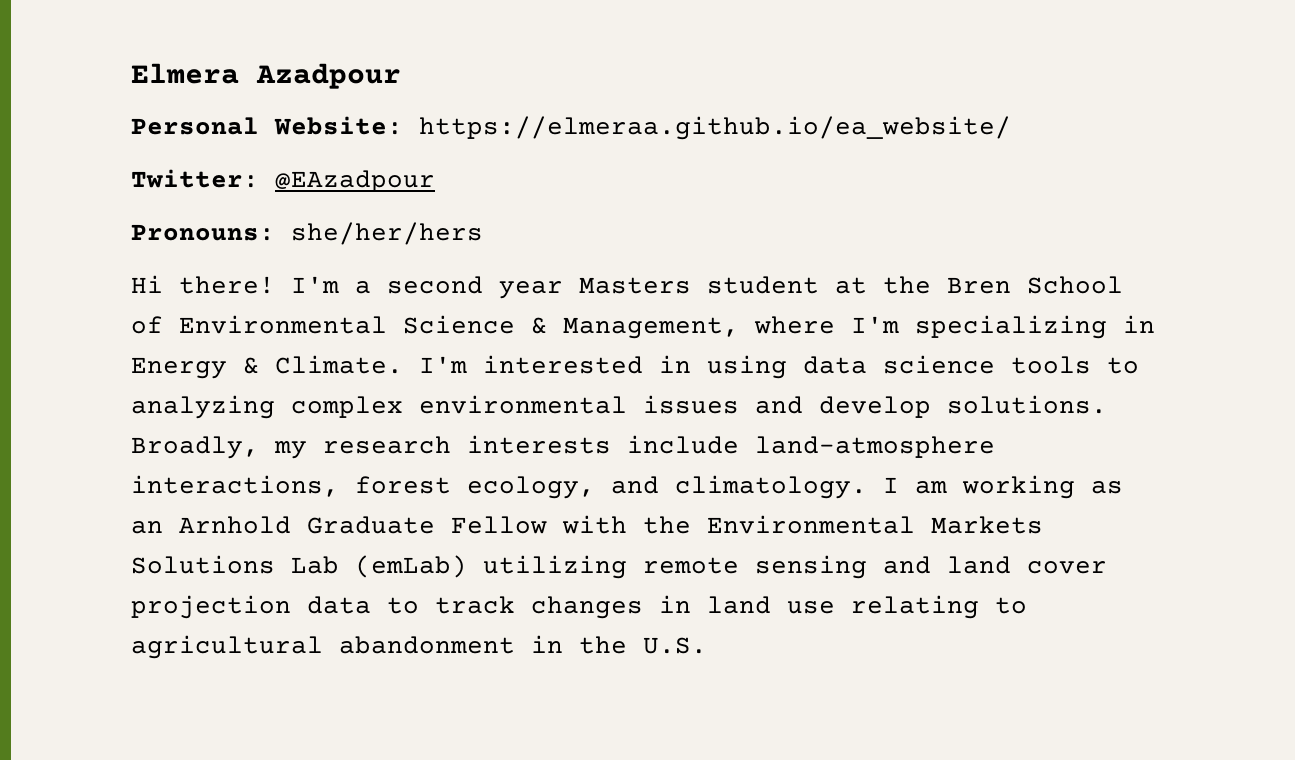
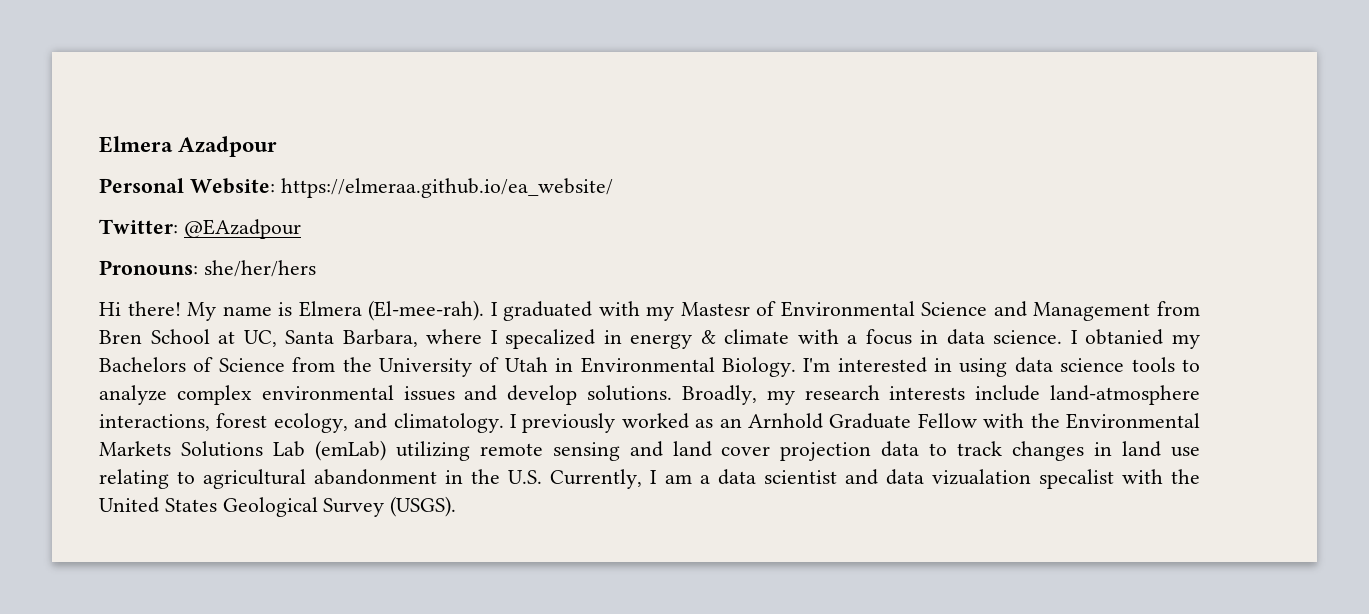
- I'm a second year Masters student at the Bren School of Environmental Science & Management, where I'm specializing in Energy & Climate.
+ My name is Elmera (El-mee-rah). I graduated with my Mastesr of Environmental Science and Management from Bren School at UC, Santa Barbara, where I specalized in energy & climate with a focus in data science. I obtanied my Bachelors of Science from the University of Utah in Environmental Biology.
- I'm interested in using data science tools to analyzing complex environmental issues and develop solutions.
+ I'm interested in using data science tools to analyze complex environmental issues and develop solutions.
- I am working as an Arnhold Graduate Fellow with the Environmental Markets Solutions Lab (emLab) utilizing remote sensing and land cover projection data to track changes in land use relating to agricultural abandonment in the U.S.
+ I previously worked as an Arnhold Graduate Fellow with the Environmental Markets Solutions Lab (emLab) utilizing remote sensing and land cover projection data to track changes in land use relating to agricultural abandonment in the U.S. Currently, I am a data scientist and data vizualation specalist with the United States Geological Survey (USGS).

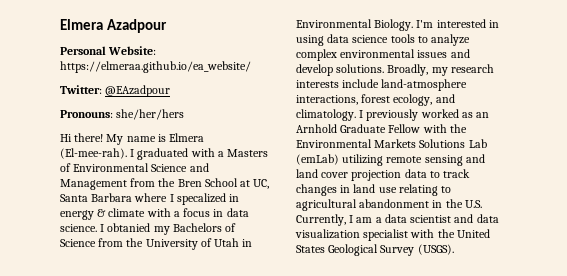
- I graduated with my Mastesr of Environmental Science and Management from Bren School at UC, Santa Barbara, where I specalized in energy & climate with a focus in data science.
+ I graduated with a Masters of Environmental Science and Management from the Bren School at UC, Santa Barbara where I specalized in energy & climate with a focus in data science.
- I previously worked as an Arnhold Graduate Fellow with the Environmental Markets Solutions Lab (emLab) utilizing remote sensing and land cover projection data to track changes in land use relating to agricultural abandonment in the U.S. Currently, I am a data scientist and data vizualation specalist with the United States Geological Survey (USGS).
+ I previously worked as an Arnhold Graduate Fellow with the Environmental Markets Solutions Lab (emLab) utilizing remote sensing and land cover projection data to track changes in land use relating to agricultural abandonment in the U.S. Currently, I am a data scientist and data visualization specialist with the United States Geological Survey (USGS).

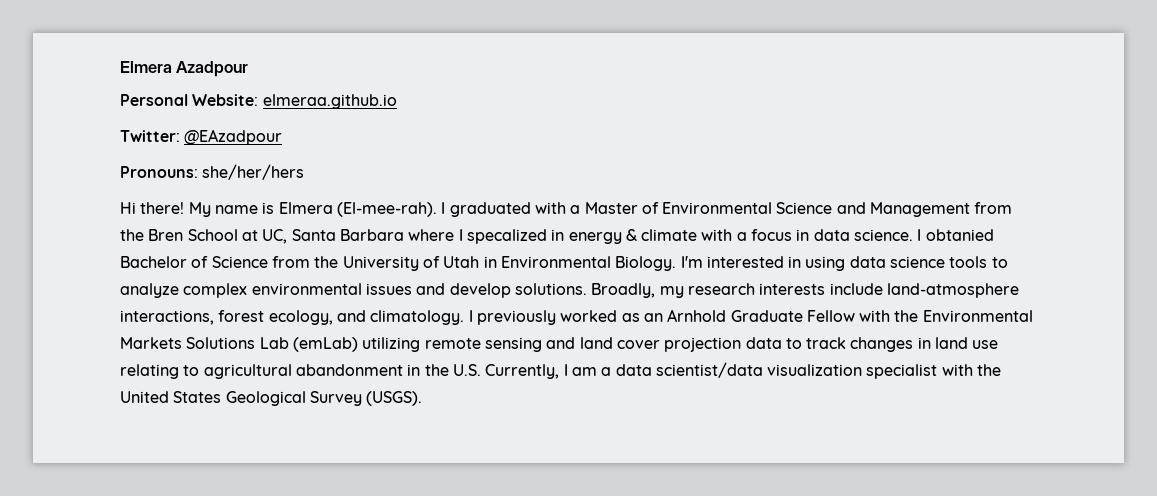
- Personal Website: https://elmeraa.github.io/ea_website/
+ Personal Website: elmeraa.github.io
- I graduated with a Masters of Environmental Science and Management from the Bren School at UC, Santa Barbara where I specalized in energy & climate with a focus in data science.
+ I graduated with a Master of Environmental Science and Management from the Bren School at UC, Santa Barbara where I specalized in energy & climate with a focus in data science.
- I obtanied my Bachelors of Science from the University of Utah in Environmental Biology.
+ I obtanied Bachelor of Science from the University of Utah in Environmental Biology.
- I previously worked as an Arnhold Graduate Fellow with the Environmental Markets Solutions Lab (emLab) utilizing remote sensing and land cover projection data to track changes in land use relating to agricultural abandonment in the U.S. Currently, I am a data scientist and data visualization specialist with the United States Geological Survey (USGS).
+ I previously worked as an Arnhold Graduate Fellow with the Environmental Markets Solutions Lab (emLab) utilizing remote sensing and land cover projection data to track changes in land use relating to agricultural abandonment in the U.S. Currently, I am a data scientist/data visualization specialist with the United States Geological Survey (USGS).

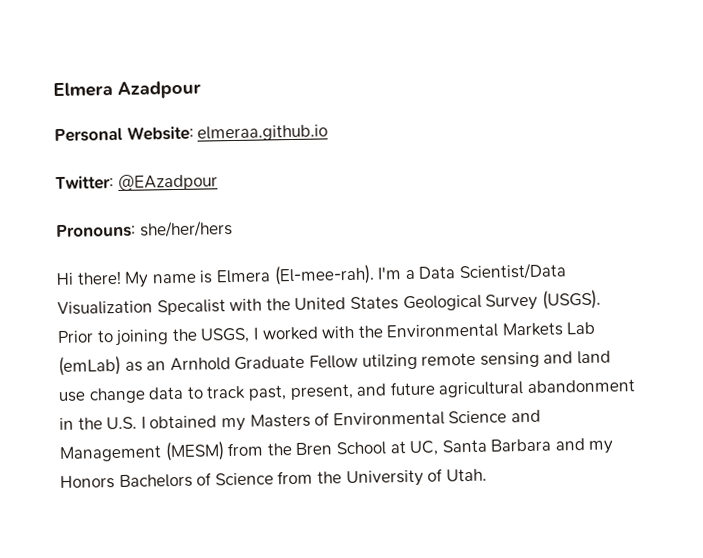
- I graduated with a Master of Environmental Science and Management from the Bren School at UC, Santa Barbara where I specalized in energy & climate with a focus in data science. I obtanied Bachelor of Science from the University of Utah in Environmental Biology. I'm interested in using data science tools to analyze complex environmental issues and develop solutions. Broadly, my research interests include land-atmosphere interactions, forest ecology, and climatology. I previously worked as an Arnhold Graduate Fellow with the Environmental Markets Solutions Lab (emLab) utilizing remote sensing and land cover projection data to track changes in land use relating to agricultural abandonment in the U.S. Currently, I am a data scientist/data visualization specialist with the United States Geological Survey (USGS).
+ I'm a Data Scientist/Data Visualization Specalist with the United States Geological Survey (USGS). Prior to joining the USGS, I worked with the Environmental Markets Lab (emLab) as an Arnhold Graduate Fellow utilzing remote sensing and land use change data to track past, present, and future agricultural abandonment in the U.S. I obtained my Masters of Environmental Science and Management (MESM) from the Bren School at UC, Santa Barbara and my Honors Bachelors of Science from the University of Utah.

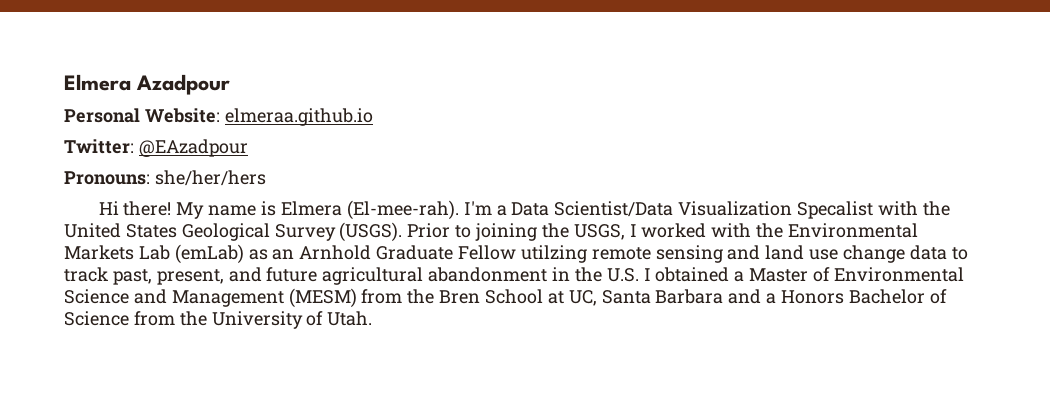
- Prior to joining the USGS, I worked with the Environmental Markets Lab (emLab) as an Arnhold Graduate Fellow utilzing remote sensing and land use change data to track past, present, and future agricultural abandonment in the U.S. I obtained my Masters of Environmental Science and Management (MESM) from the Bren School at UC, Santa Barbara and my Honors Bachelors of Science from the University of Utah.
+ Prior to joining the USGS, I worked with the Environmental Markets Lab (emLab) as an Arnhold Graduate Fellow utilzing remote sensing and land use change data to track past, present, and future agricultural abandonment in the U.S. I obtained a Master of Environmental Science and Management (MESM) from the Bren School at UC, Santa Barbara and a Honors Bachelor of Science from the University of Utah.

